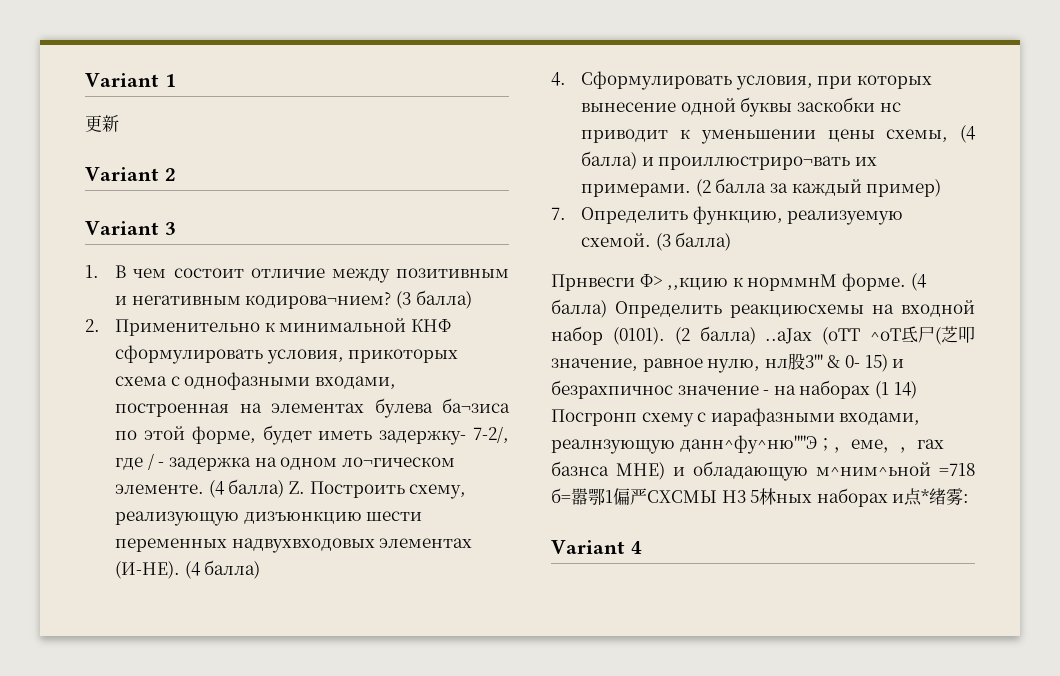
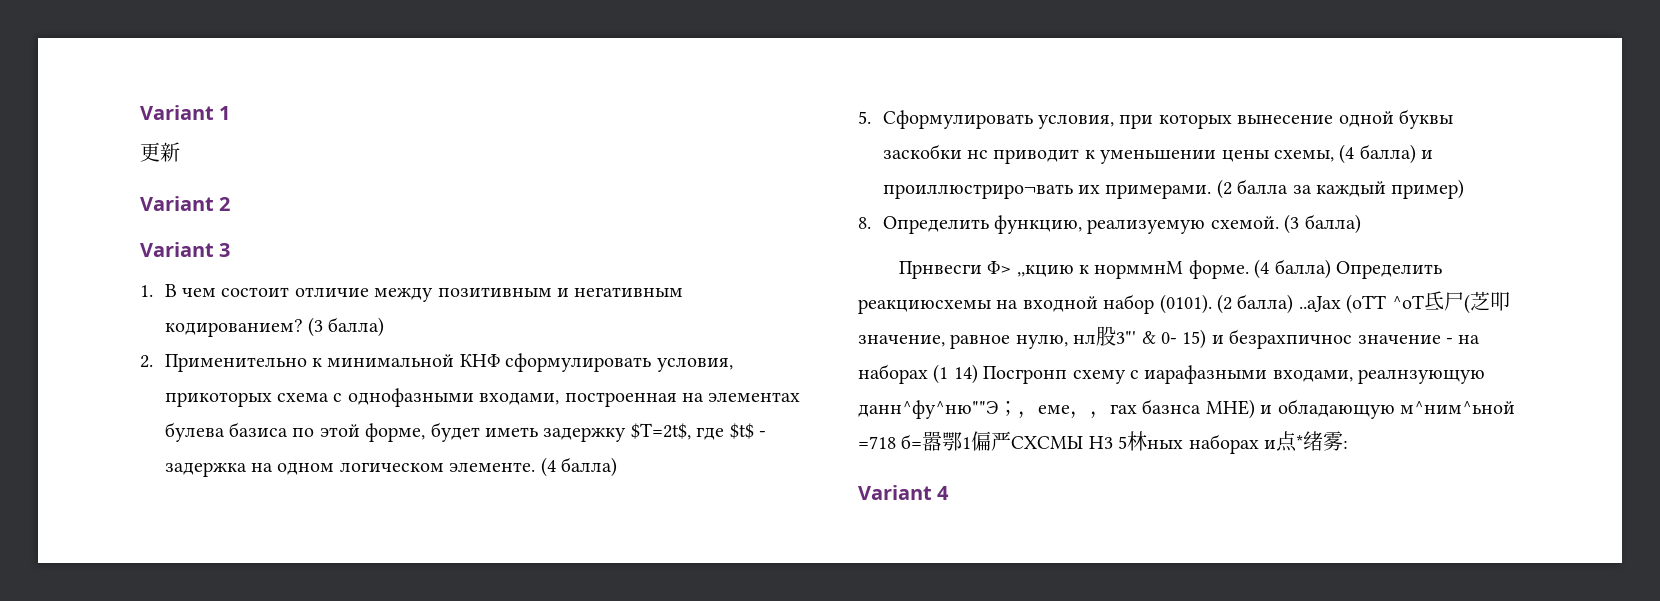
- 1. В чем состоит отличие между позитивным и негативным кодирова¬нием?
+ 1. В чем состоит отличие между позитивным и негативным кодированием?
- 2. Применительно к минимальной КНФ сформулировать условия, прикоторых схема с однофазными входами, построенная на элементах булева ба¬зиса по этой форме, будет иметь задержку- 7-2/, где / - задержка на одном ло¬гическом элементе. (4 балла) Z. Построить схему, реализующую дизъюнкцию шести переменных надвухвходовых элементах (И-НЕ). (4 балла)
- 4. Сформулировать условия, при которых вынесение одной буквы заскобки нс приводит к уменьшении цены схемы, (4 балла) и проиллюстриро¬вать их примерами.
+ 2. Применительно к минимальной КНФ сформулировать условия, прикоторых схема с однофазными входами, построенная на элементах булева базиса по этой форме, будет иметь задержку $T=2t$, где $t$ - задержка на одном логическом элементе. (4 балла)
+ 5. Сформулировать условия, при которых вынесение одной буквы заскобки нс приводит к уменьшении цены схемы, (4 балла) и проиллюстриро¬вать их примерами.
- 7. Определить функцию, реализуемую схемой.
+ 8. Определить функцию, реализуемую схемой.

